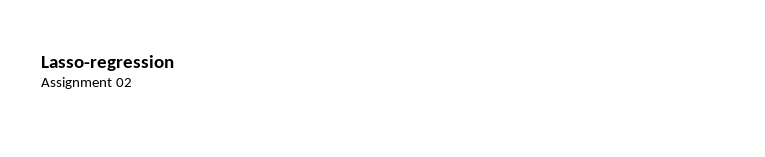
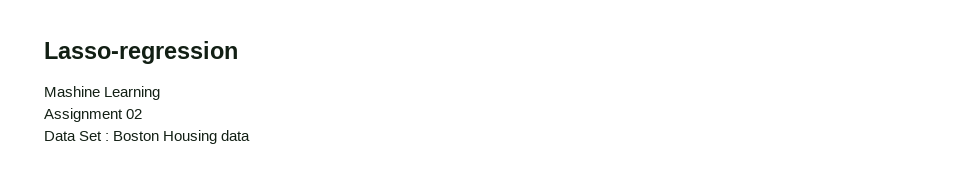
+ Mashine Learning
+ Data Set : Boston Housing data

